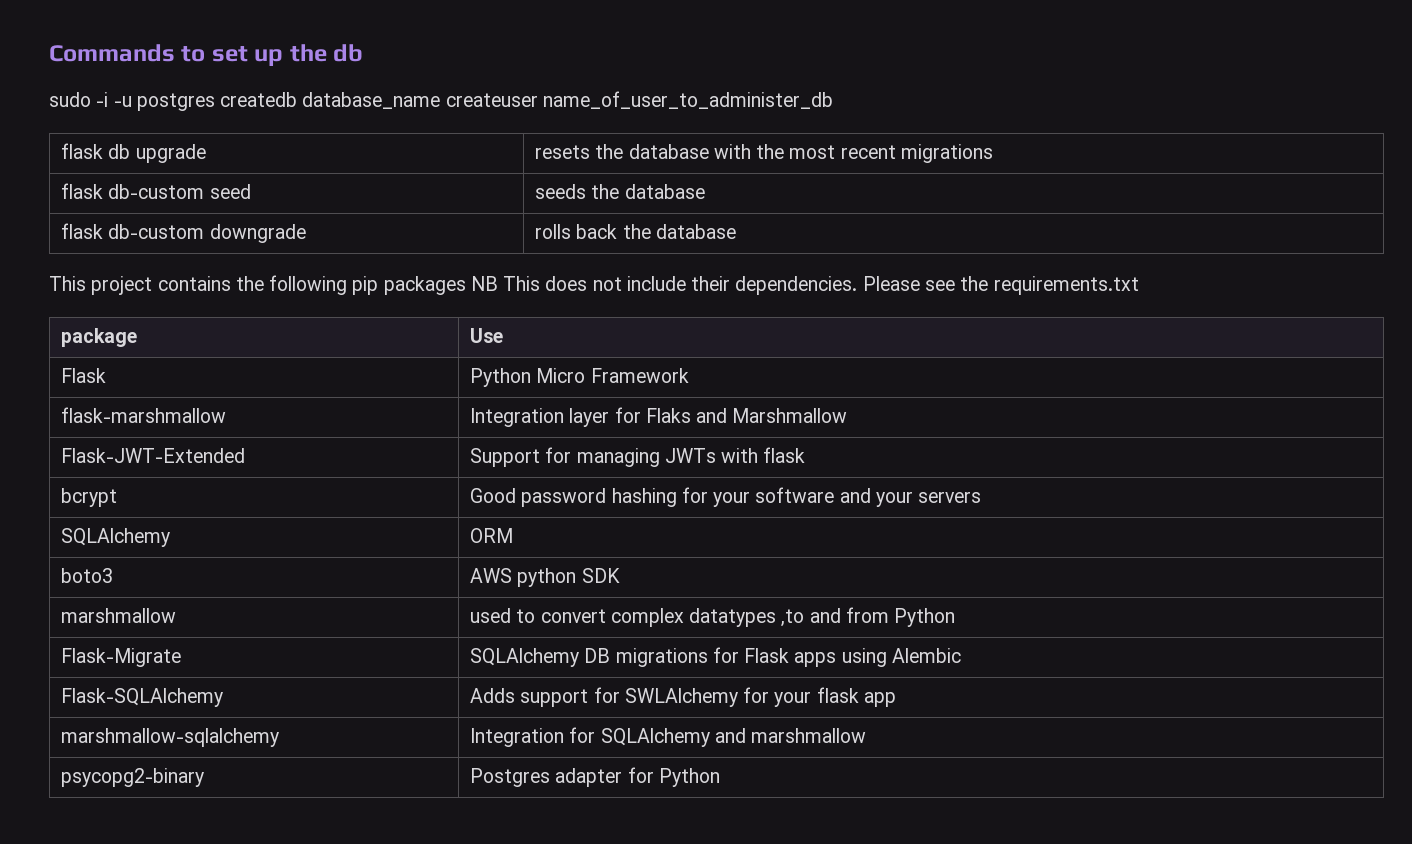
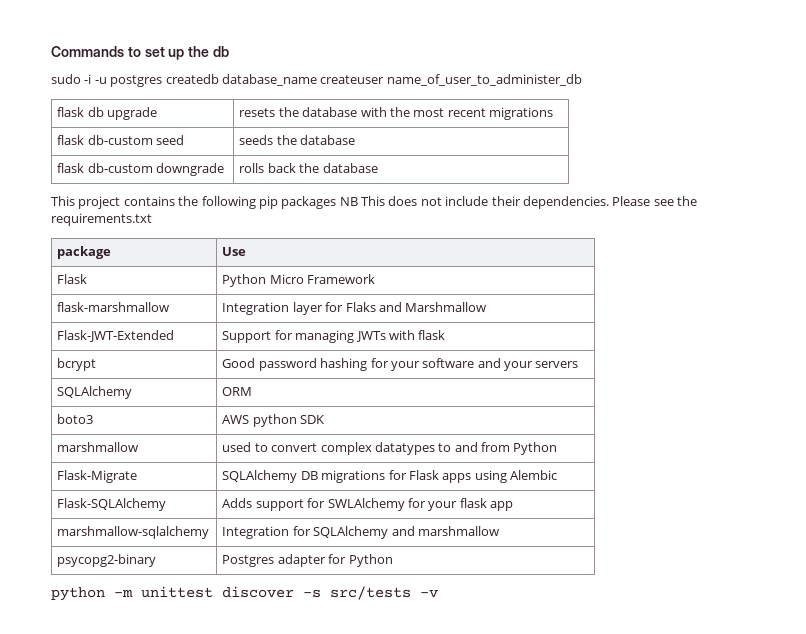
- marshmallow | used to convert complex datatypes ,to and from Python
+ marshmallow | used to convert complex datatypes to and from Python
+ python -m unittest discover -s src/tests -v

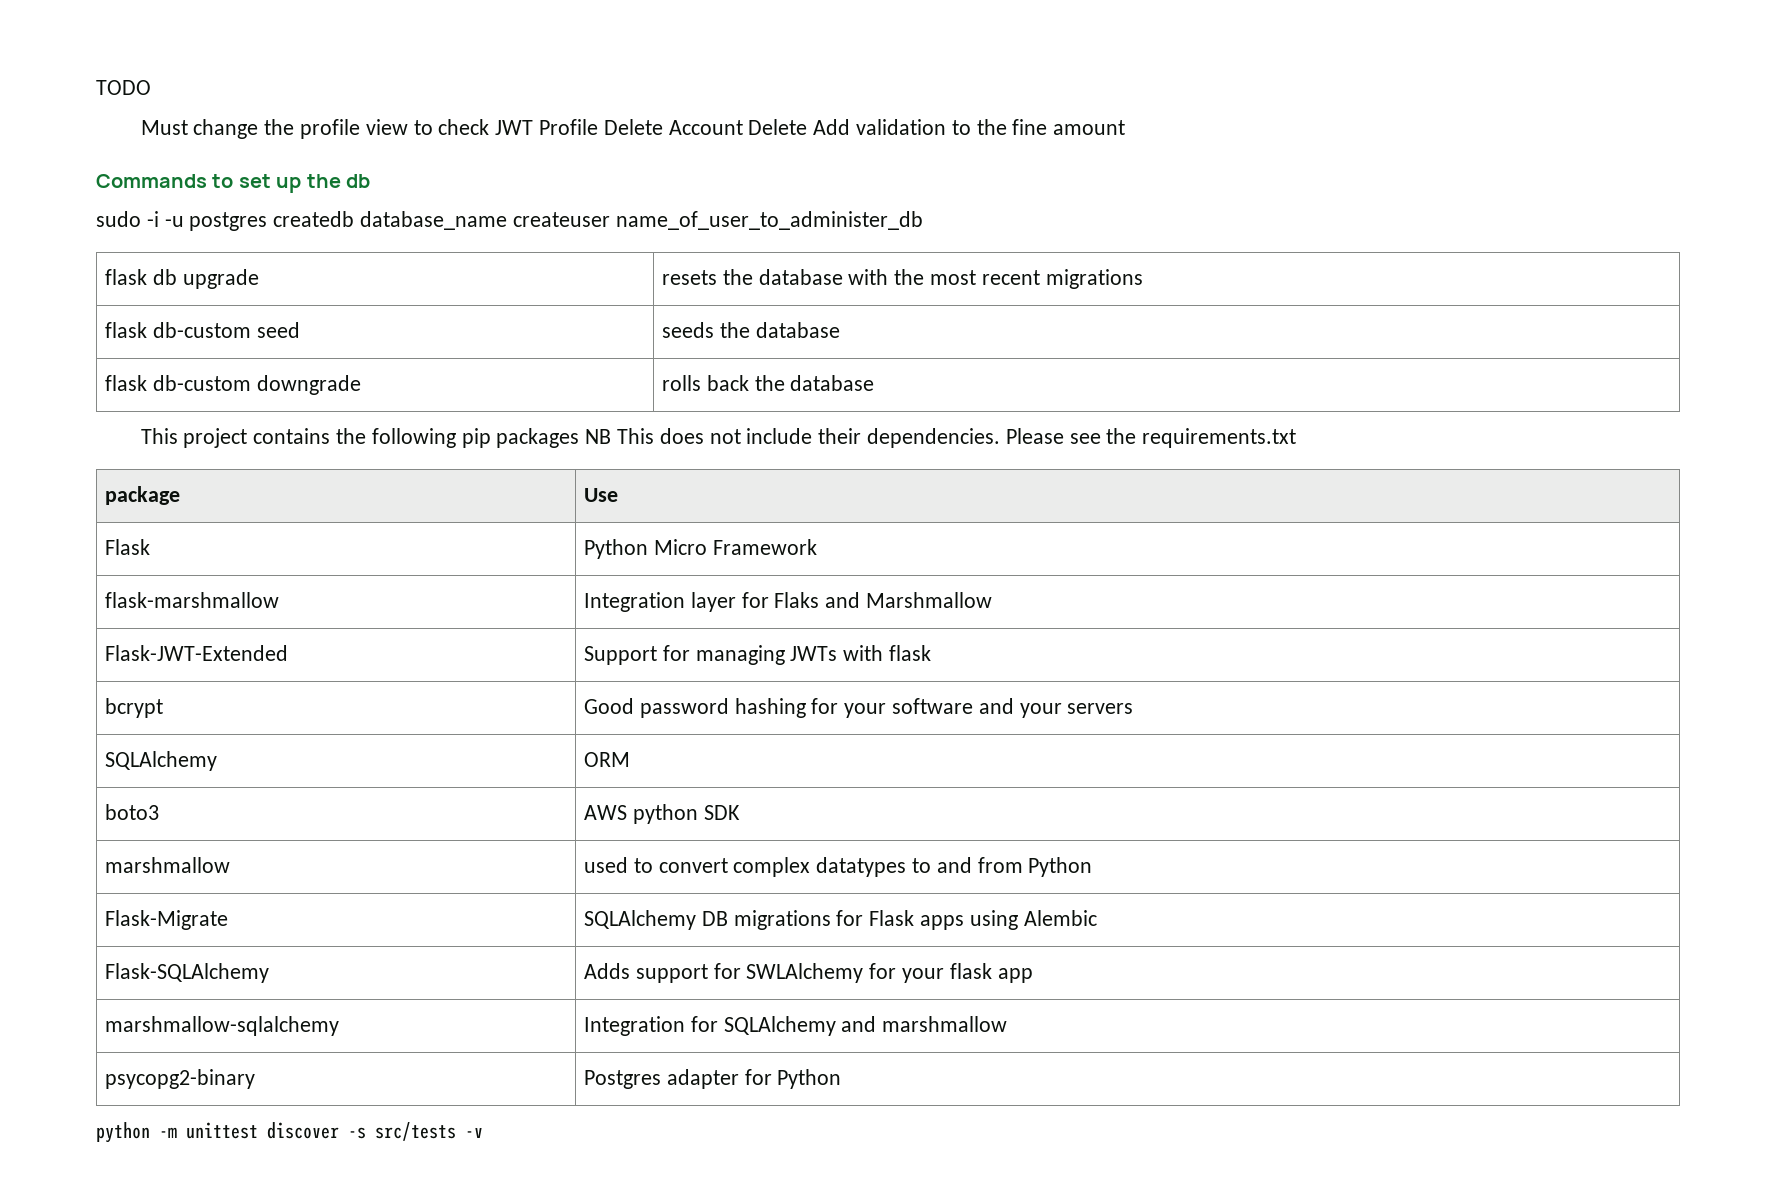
+ TODO
+ Must change the profile view to check JWT Profile Delete Account Delete Add validation to the fine amount

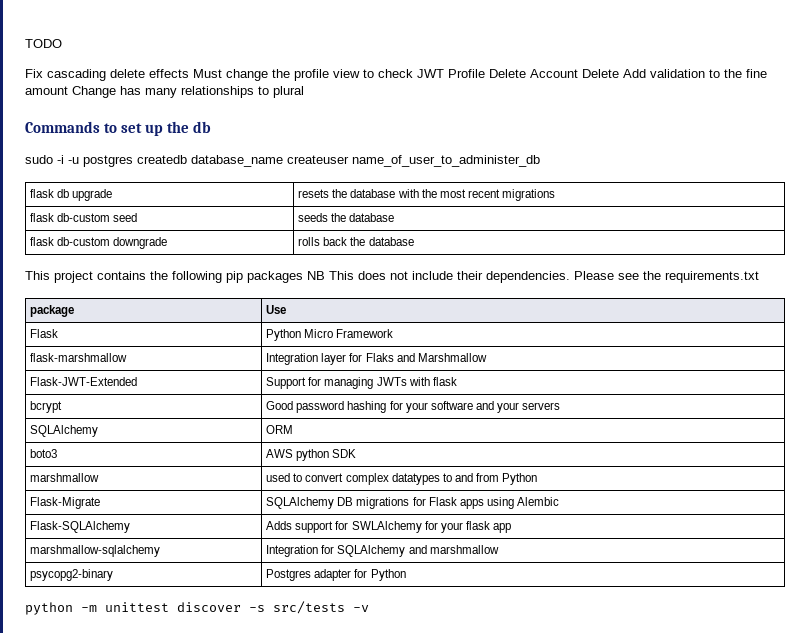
- Must change the profile view to check JWT Profile Delete Account Delete Add validation to the fine amount
+ Fix cascading delete effects Must change the profile view to check JWT Profile Delete Account Delete Add validation to the fine amount Change has many relationships to plural

